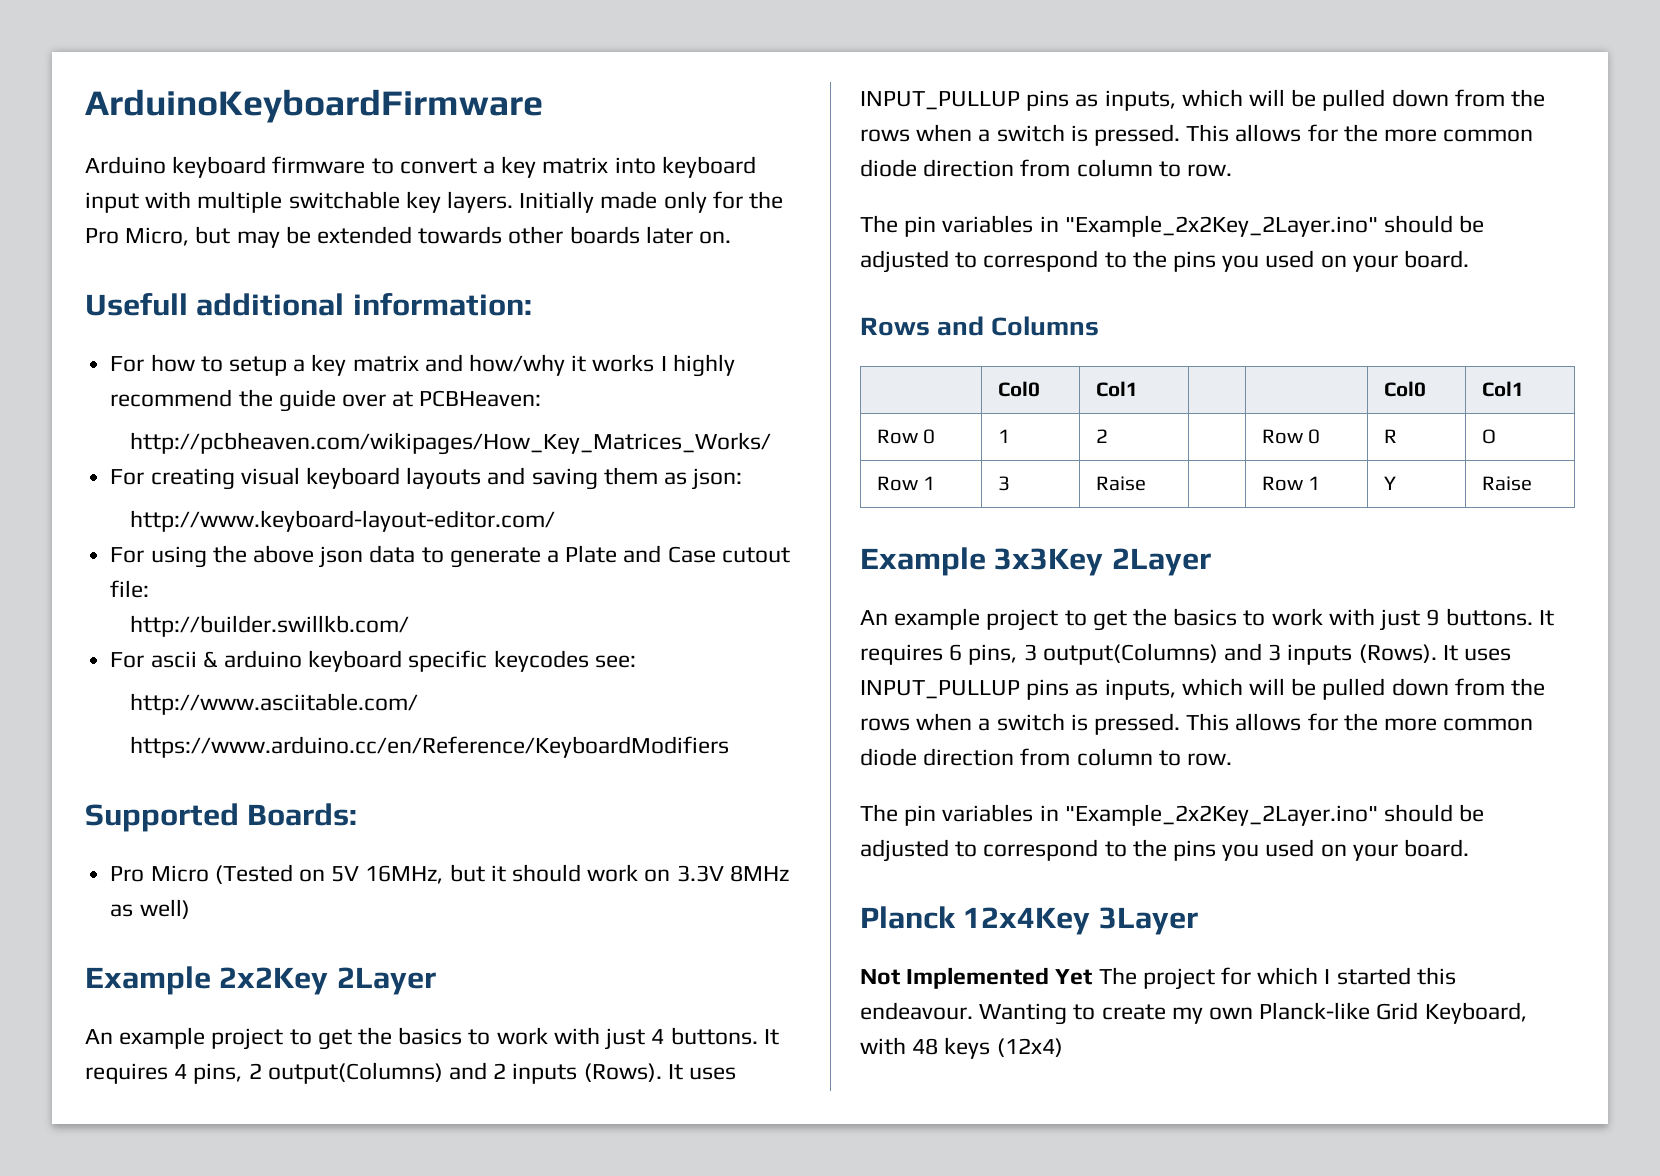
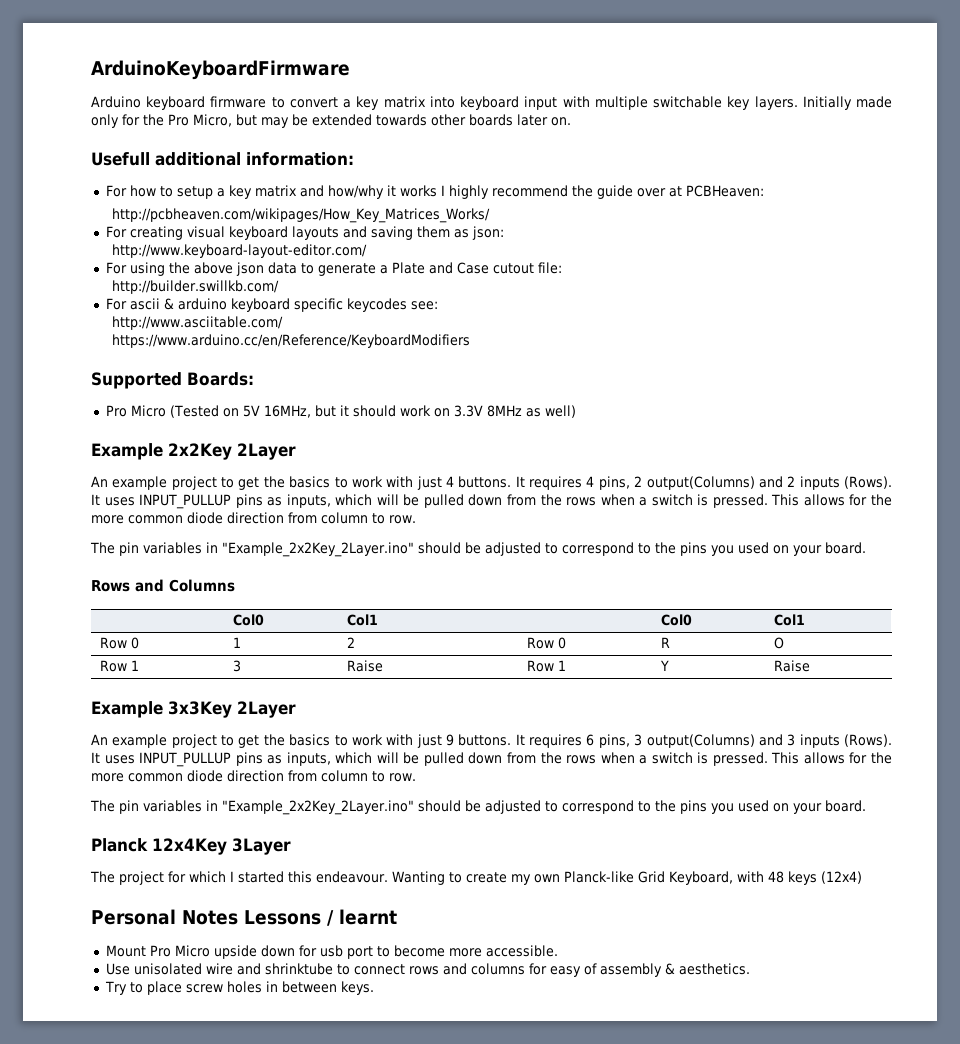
- Not Implemented Yet The project for which I started this endeavour.
+ The project for which I started this endeavour.
+ Personal Notes Lessons / learnt
+ Mount Pro Micro upside down for usb port to become more accessible.
+ Use unisolated wire and shrinktube to connect rows and columns for easy of assembly & aesthetics.
+ Try to place screw holes in between keys.

